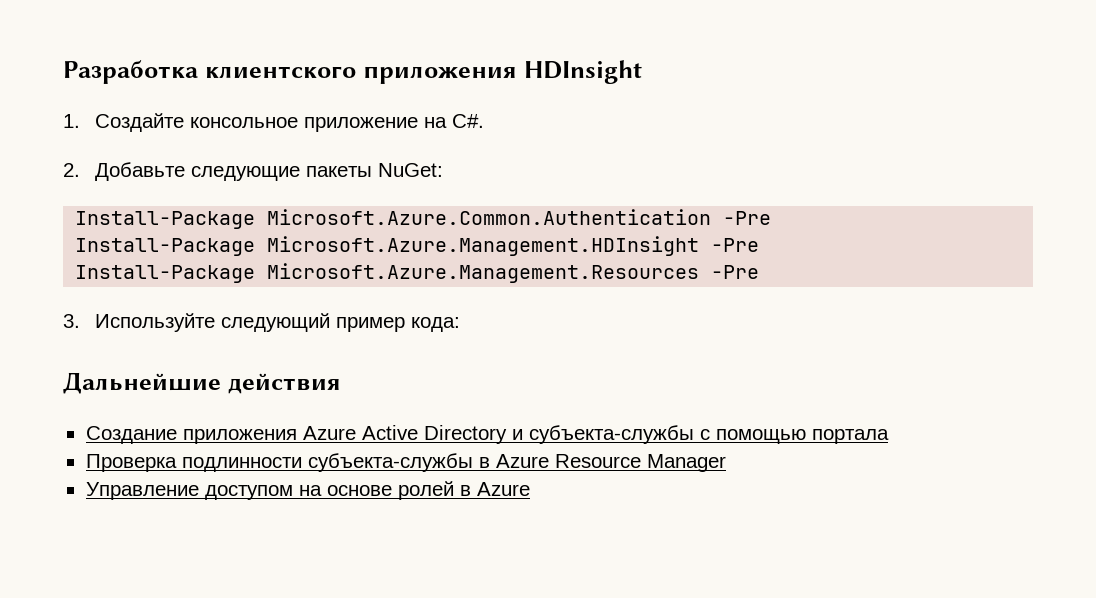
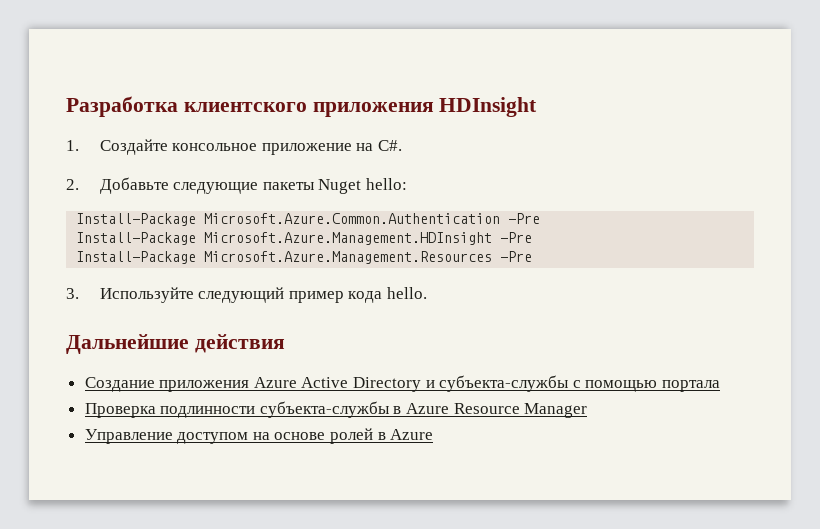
- 2. Добавьте следующие пакеты NuGet:
+ 2. Добавьте следующие пакеты Nuget hello:
- 3. Используйте следующий пример кода:
+ 3. Используйте следующий пример кода hello.

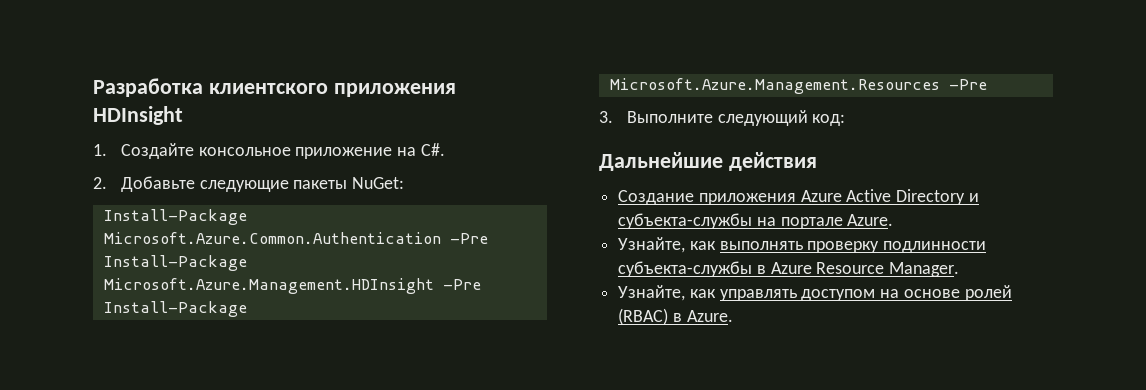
- 2. Добавьте следующие пакеты Nuget hello:
+ 2. Добавьте следующие пакеты NuGet:
- 3. Используйте следующий пример кода hello.
+ 3. Выполните следующий код:
- Создание приложения Azure Active Directory и субъекта-службы с помощью портала
- Проверка подлинности субъекта-службы в Azure Resource Manager
- Управление доступом на основе ролей в Azure
+ Создание приложения Azure Active Directory и субъекта-службы на портале Azure.
+ Узнайте, как выполнять проверку подлинности субъекта-службы в Azure Resource Manager.
+ Узнайте, как управлять доступом на основе ролей (RBAC) в Azure.

